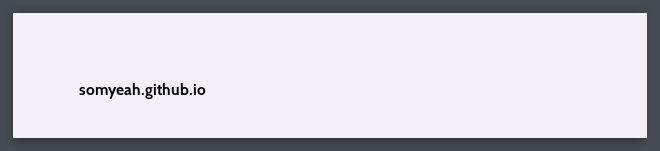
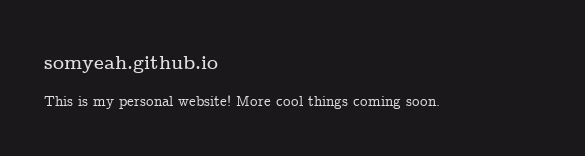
+ This is my personal website! More cool things coming soon.

